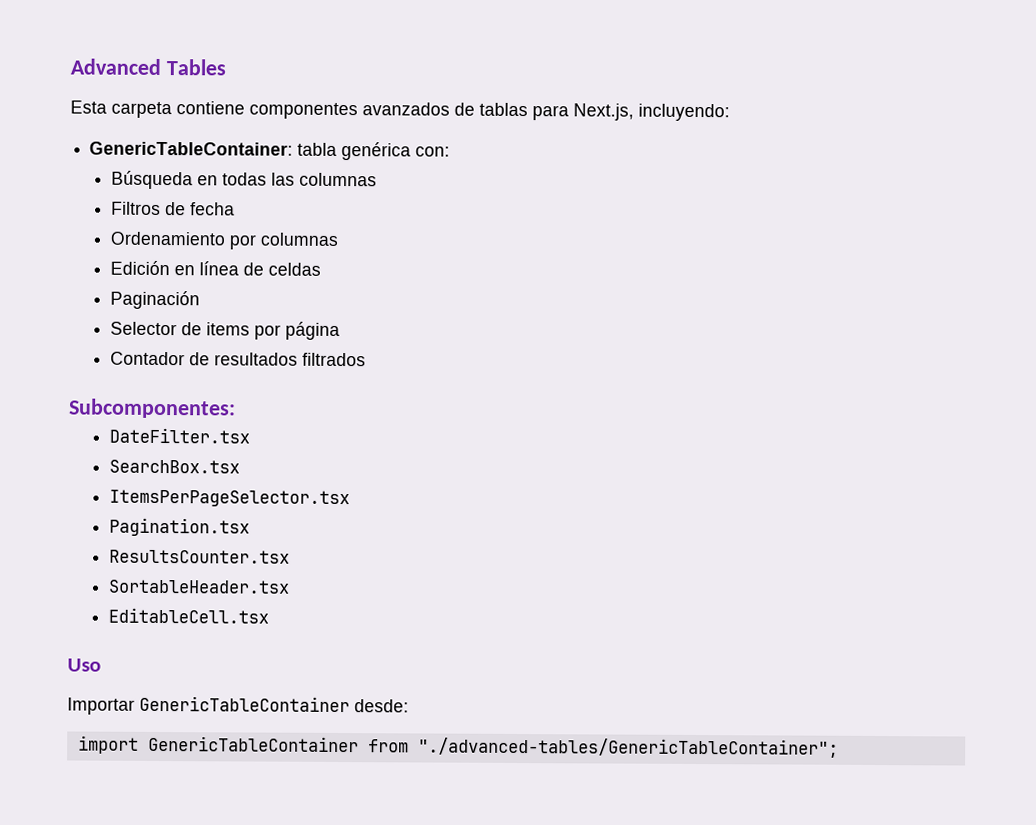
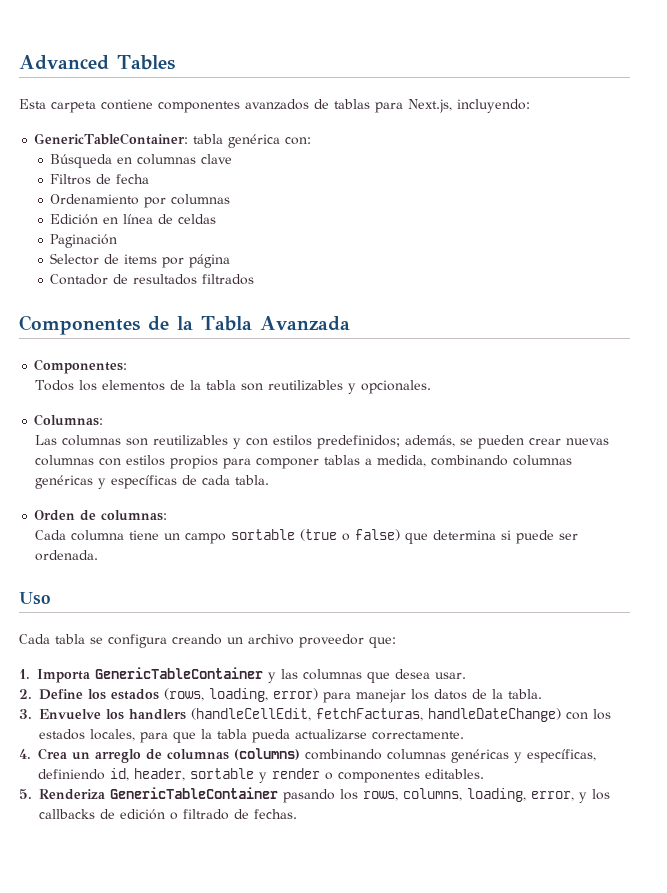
- Búsqueda en todas las columnas
+ Búsqueda en columnas clave
- Subcomponentes:
- DateFilter.tsx
- SearchBox.tsx
- ItemsPerPageSelector.tsx
- Pagination.tsx
- ResultsCounter.tsx
- SortableHeader.tsx
- EditableCell.tsx
+ Componentes de la Tabla Avanzada
+ Componentes:
+ Todos los elementos de la tabla son reutilizables y opcionales.
+ Columnas:
+ Las columnas son reutilizables y con estilos predefinidos; además, se pueden crear nuevas columnas con estilos propios para componer tablas a medida, combinando columnas genéricas y específicas de cada tabla.
+ Orden de columnas:
+ Cada columna tiene un campo sortable (true o false) que determina si puede ser ordenada.
  Uso
- Importar GenericTableContainer desde:
- import GenericTableContainer from "./advanced-tables/GenericTableContainer";
+ Cada tabla se configura creando un archivo proveedor que:
+ 1. Importa GenericTableContainer y las columnas que desea usar.
+ 2. Define los estados (rows, loading, error) para manejar los datos de la tabla.
+ 3. Envuelve los handlers (handleCellEdit, fetchFacturas, handleDateChange) con los estados locales, para que la tabla pueda actualizarse correctamente.
+ 4. Crea un arreglo de columnas (columns) combinando columnas genéricas y específicas, definiendo id, header, sortable y render o componentes editables.
+ 5. Renderiza GenericTableContainer pasando los rows, columns, loading, error, y los callbacks de edición o filtrado de fechas.

